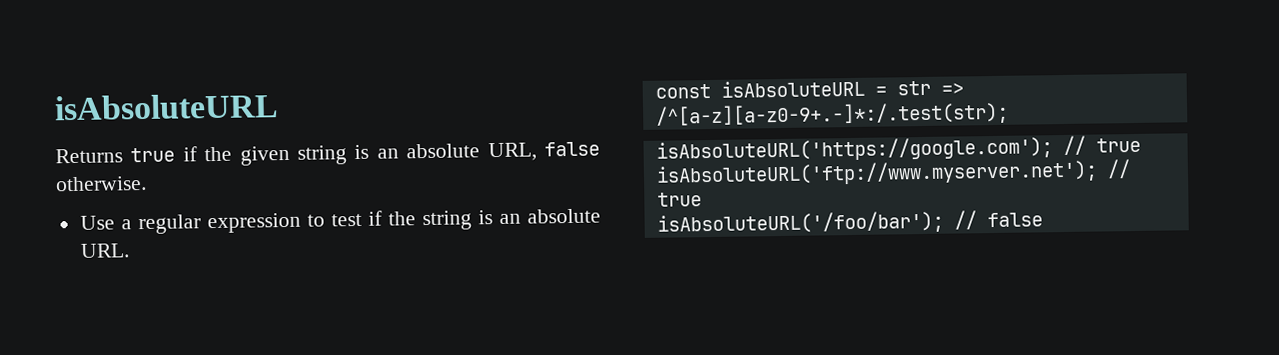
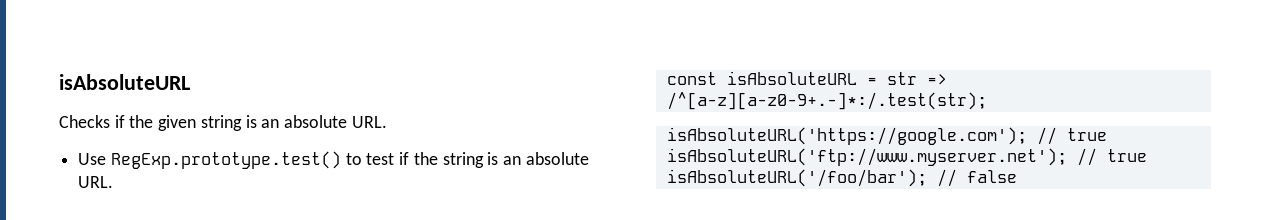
- Returns true if the given string is an absolute URL, false otherwise.
- Use a regular expression to test if the string is an absolute URL.
+ Checks if the given string is an absolute URL.
+ Use RegExp.prototype.test() to test if the string is an absolute URL.

